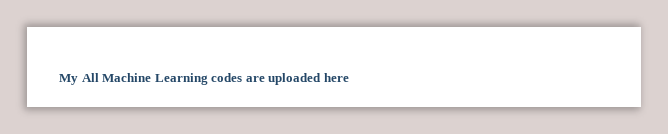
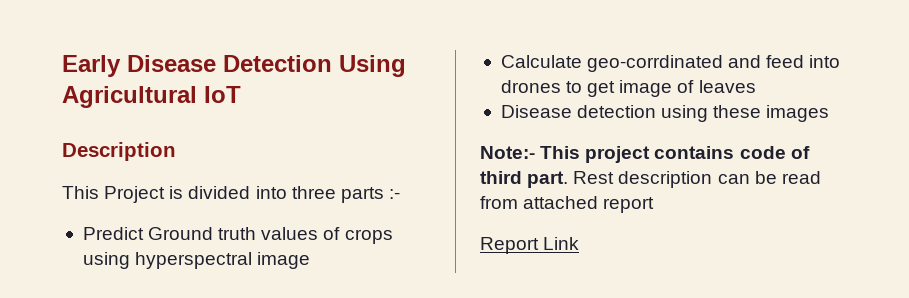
- My All Machine Learning codes are uploaded here
+ Early Disease Detection Using Agricultural IoT
+ Description
+ This Project is divided into three parts :-
+ Predict Ground truth values of crops using hyperspectral image
+ Calculate geo-corrdinated and feed into drones to get image of leaves
+ Disease detection using these images
+ Note:- This project contains code of third part. Rest description can be read from attached report
+ Report Link

